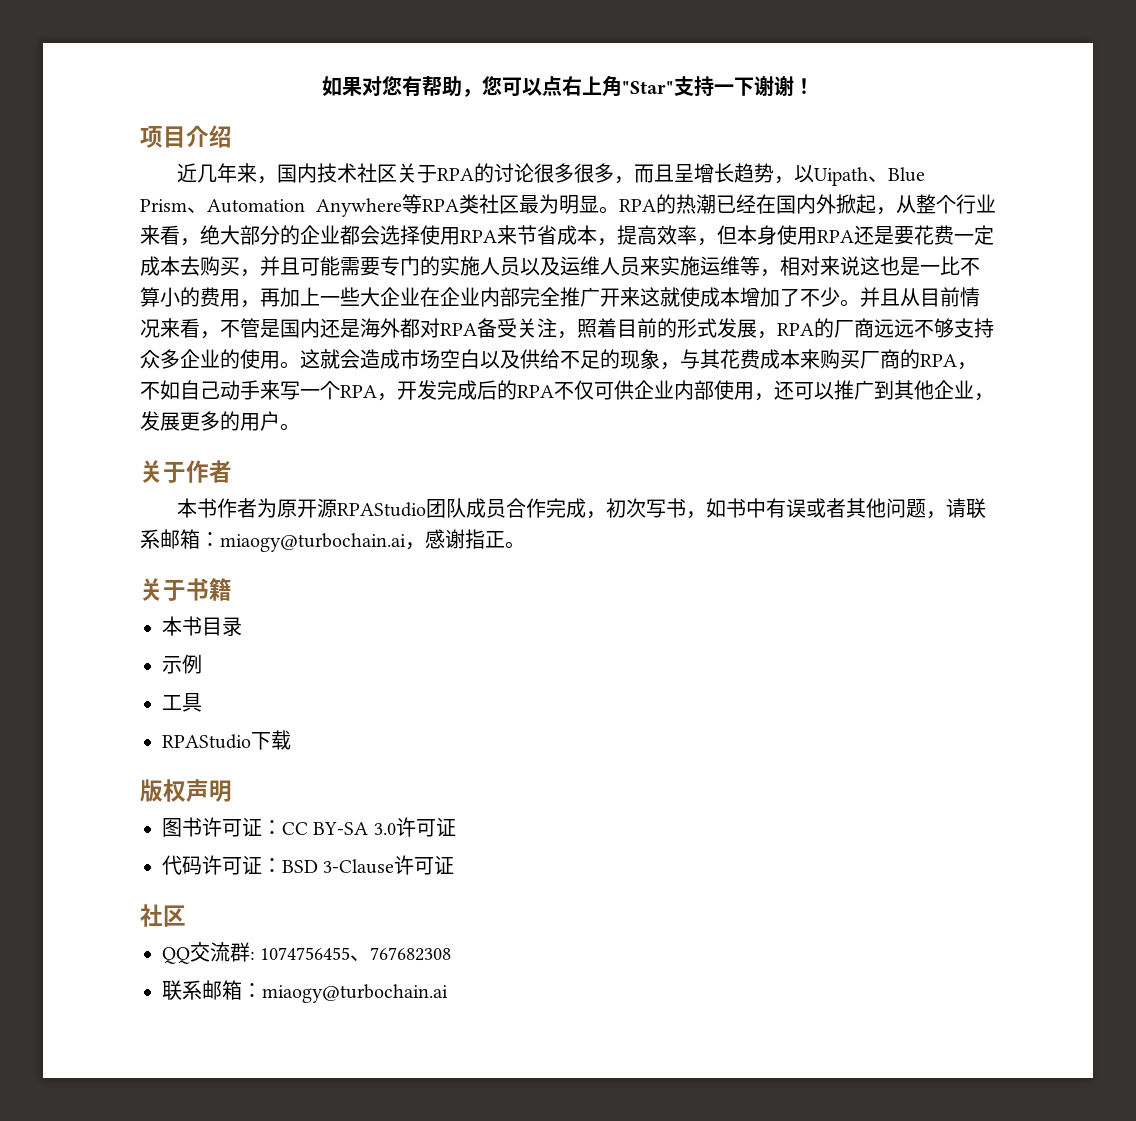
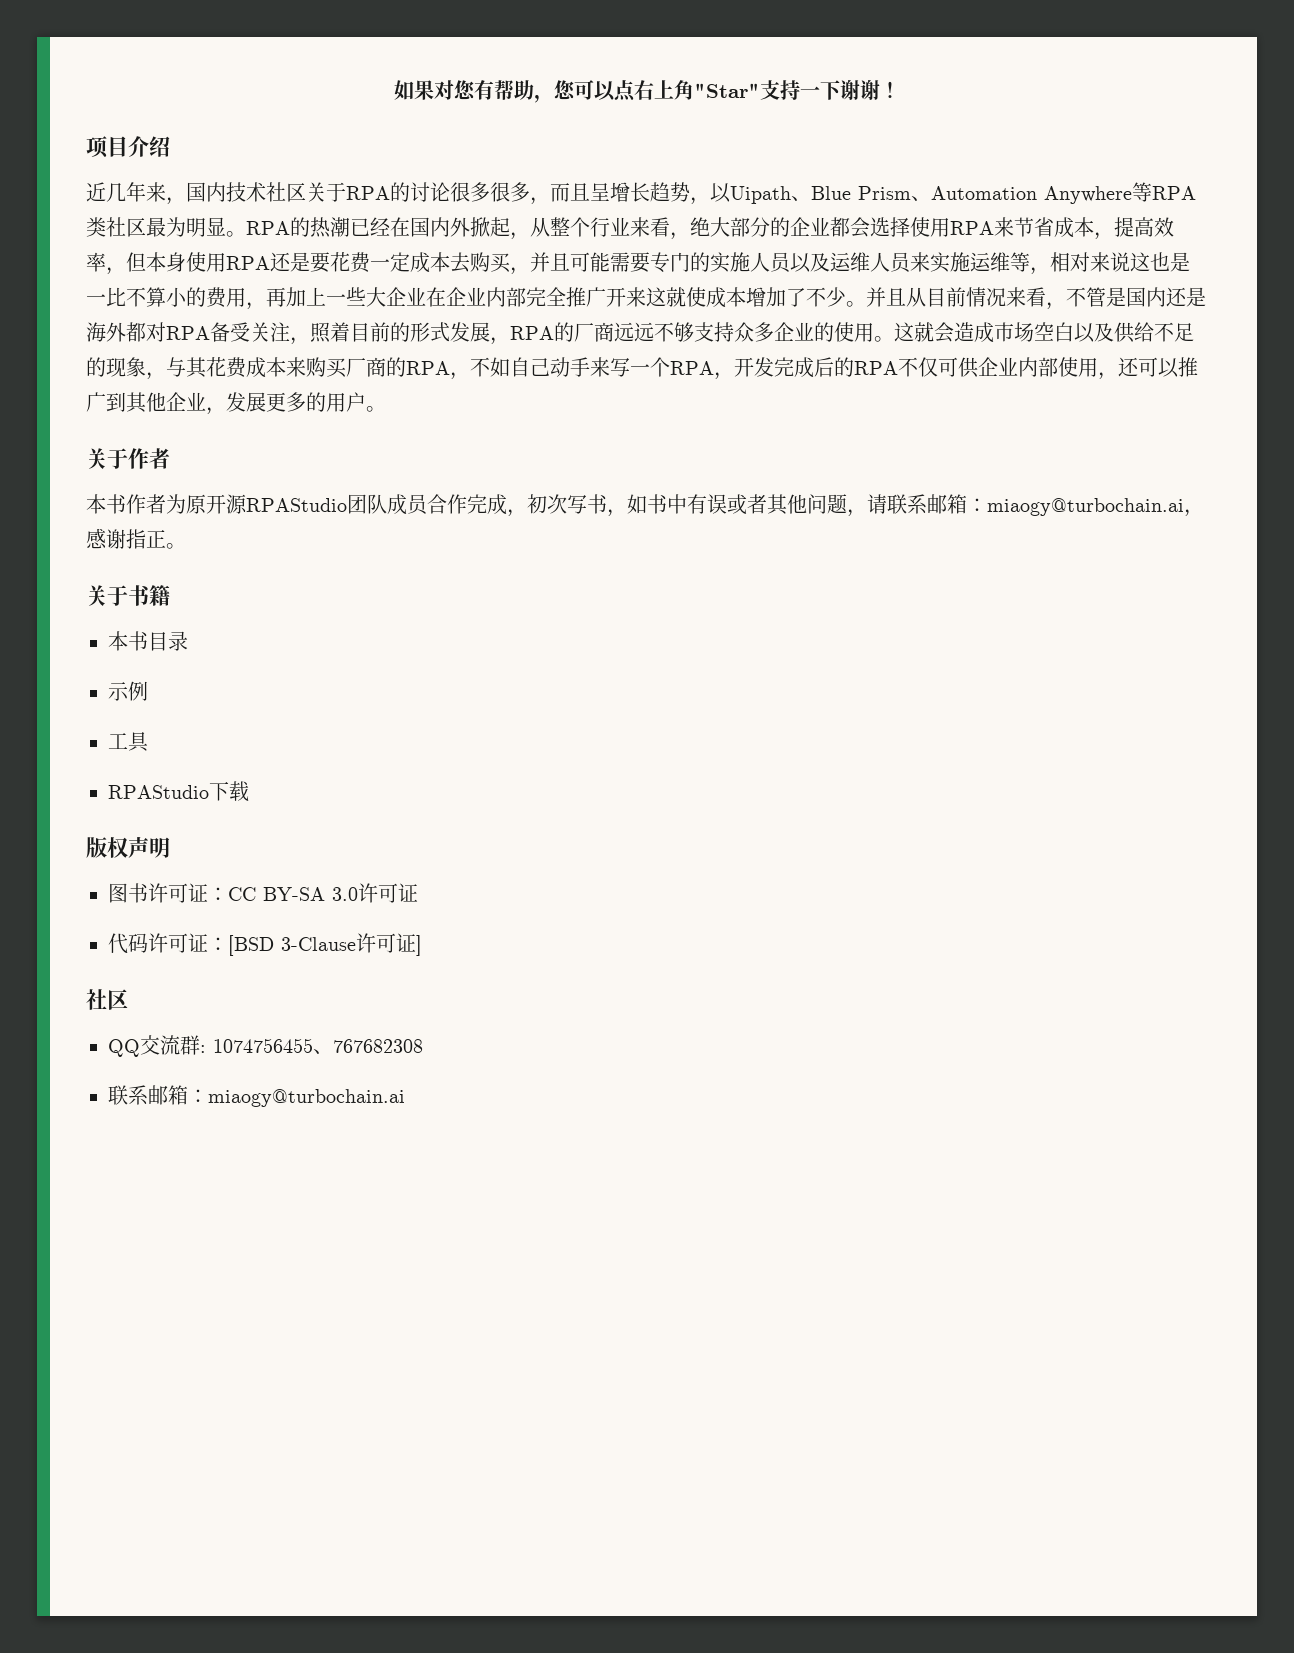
- 代码许可证：BSD 3-Clause许可证
+ 代码许可证：[BSD 3-Clause许可证]

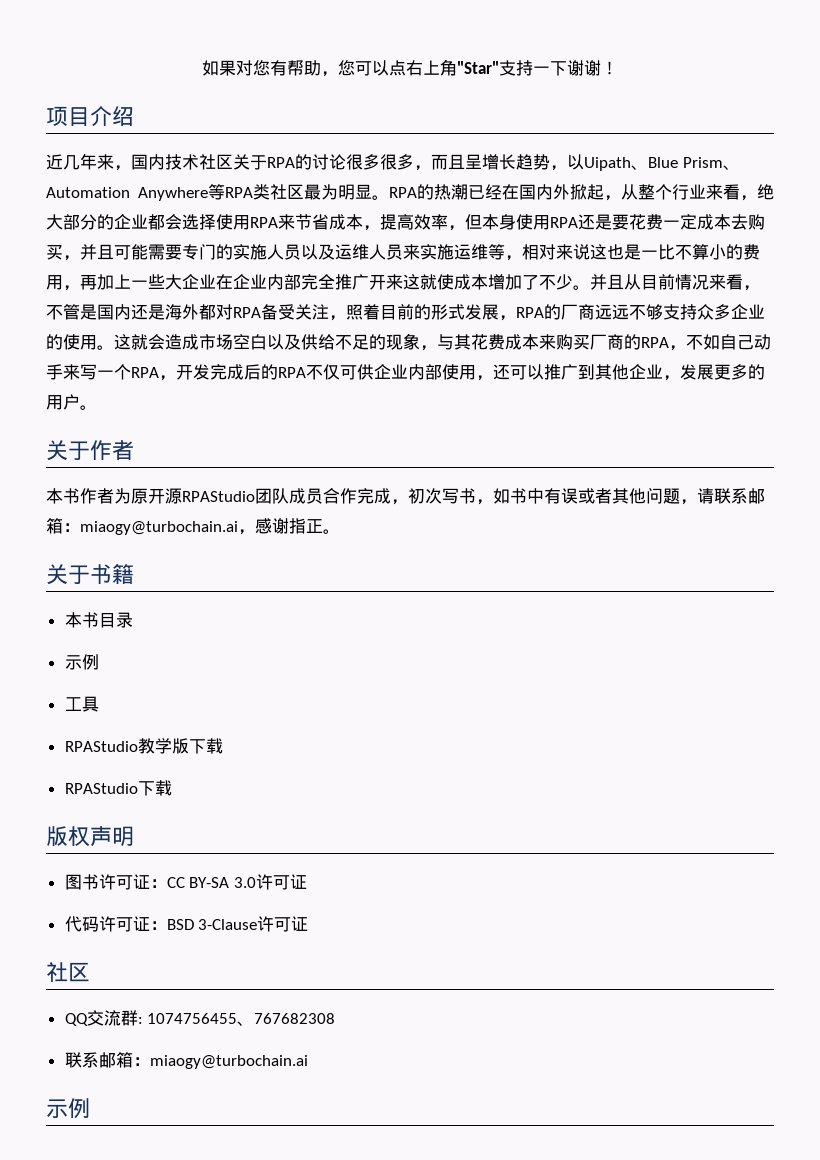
+ RPAStudio教学版下载
- 代码许可证：[BSD 3-Clause许可证]
+ 代码许可证：BSD 3-Clause许可证
  QQ交流群: 1074756455、767682308
  联系邮箱：miaogy@turbochain.ai
+ 示例

